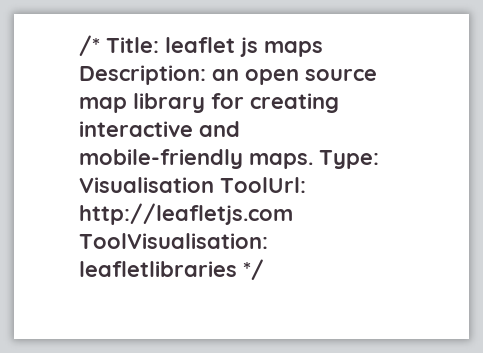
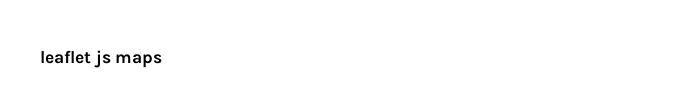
- /* Title: leaflet js maps Description: an open source map library for creating interactive and mobile-friendly maps. Type: Visualisation ToolUrl: http://leafletjs.com ToolVisualisation: leafletlibraries */
+ leaflet js maps

